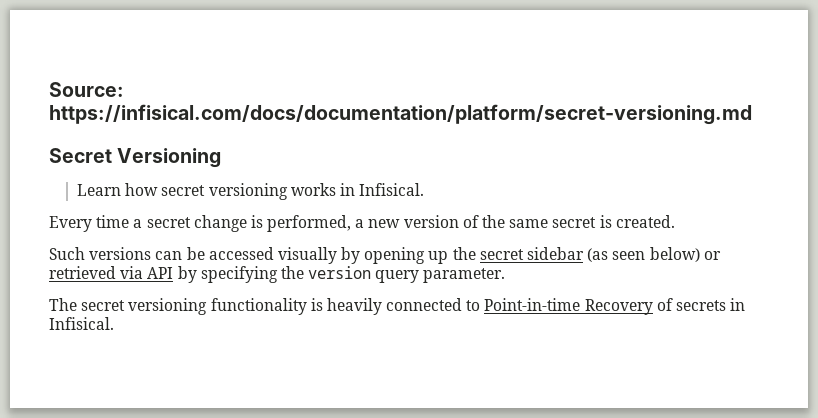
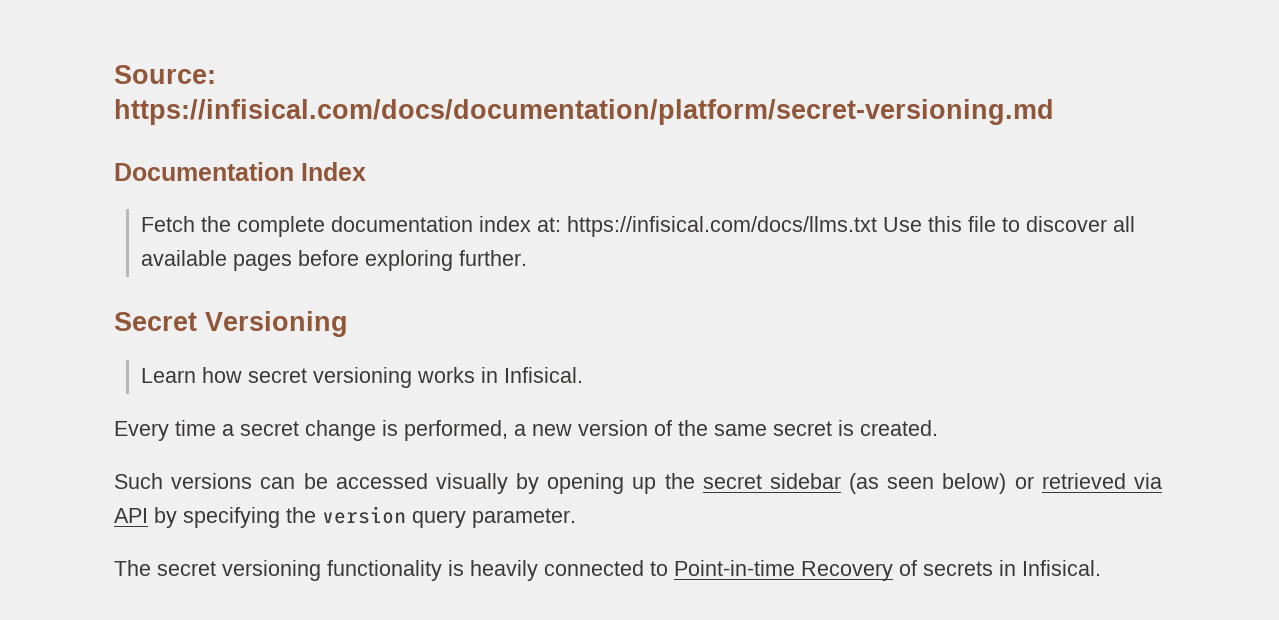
+ Documentation Index
+ Fetch the complete documentation index at: https://infisical.com/docs/llms.txt Use this file to discover all available pages before exploring further.

